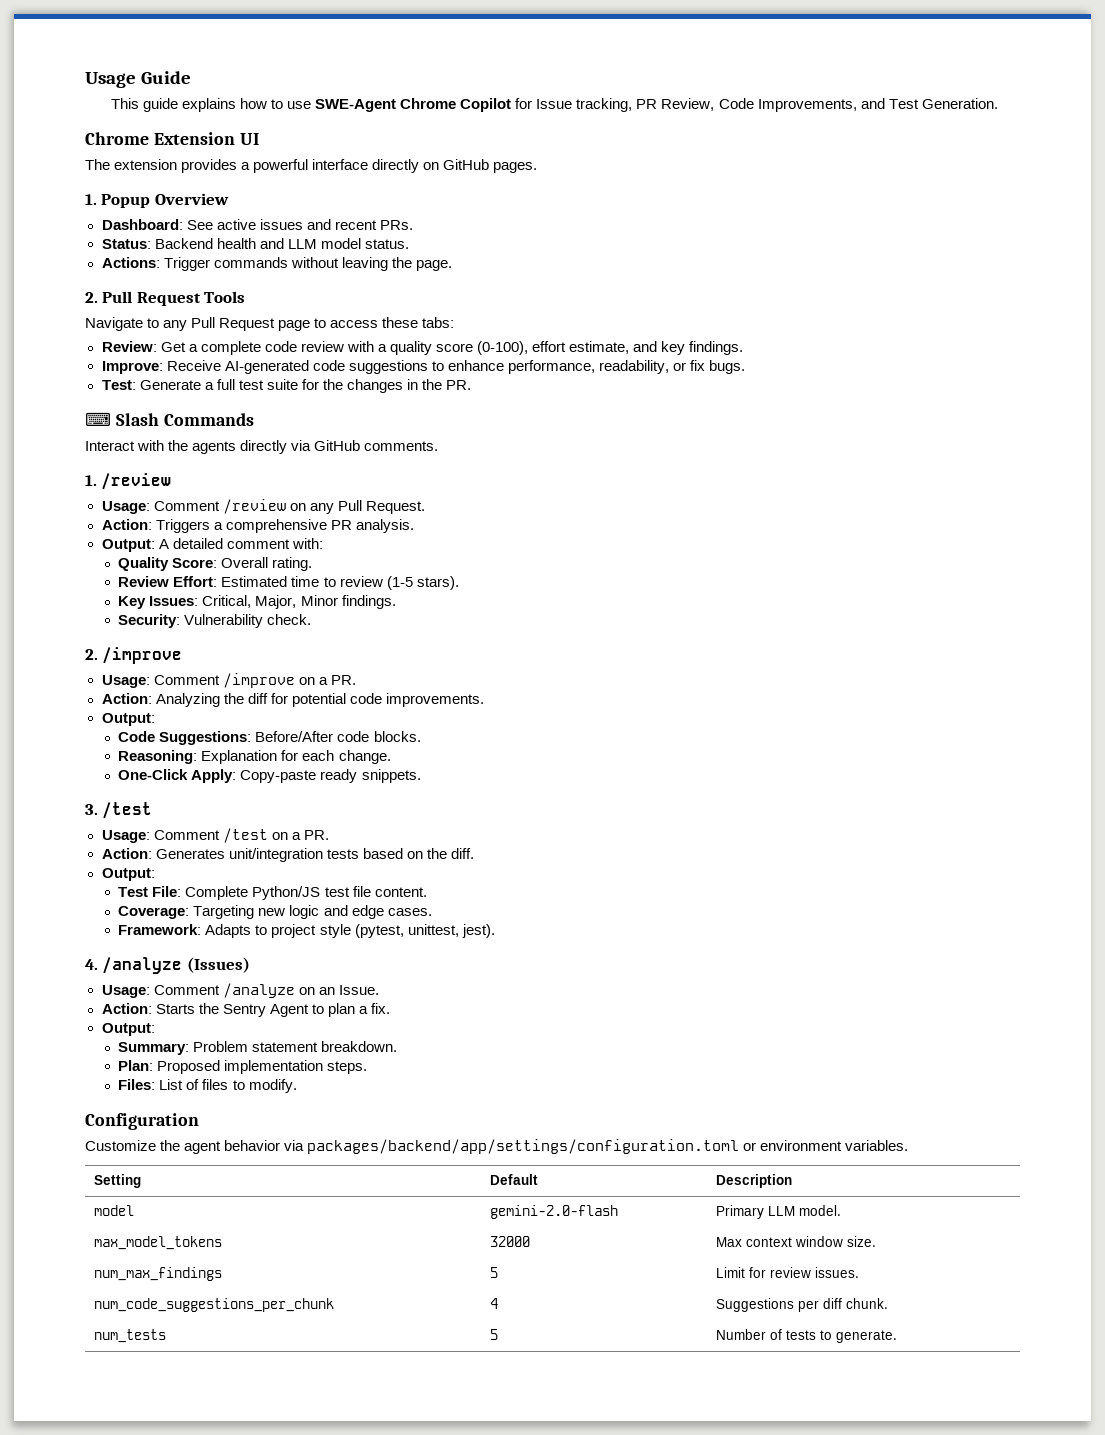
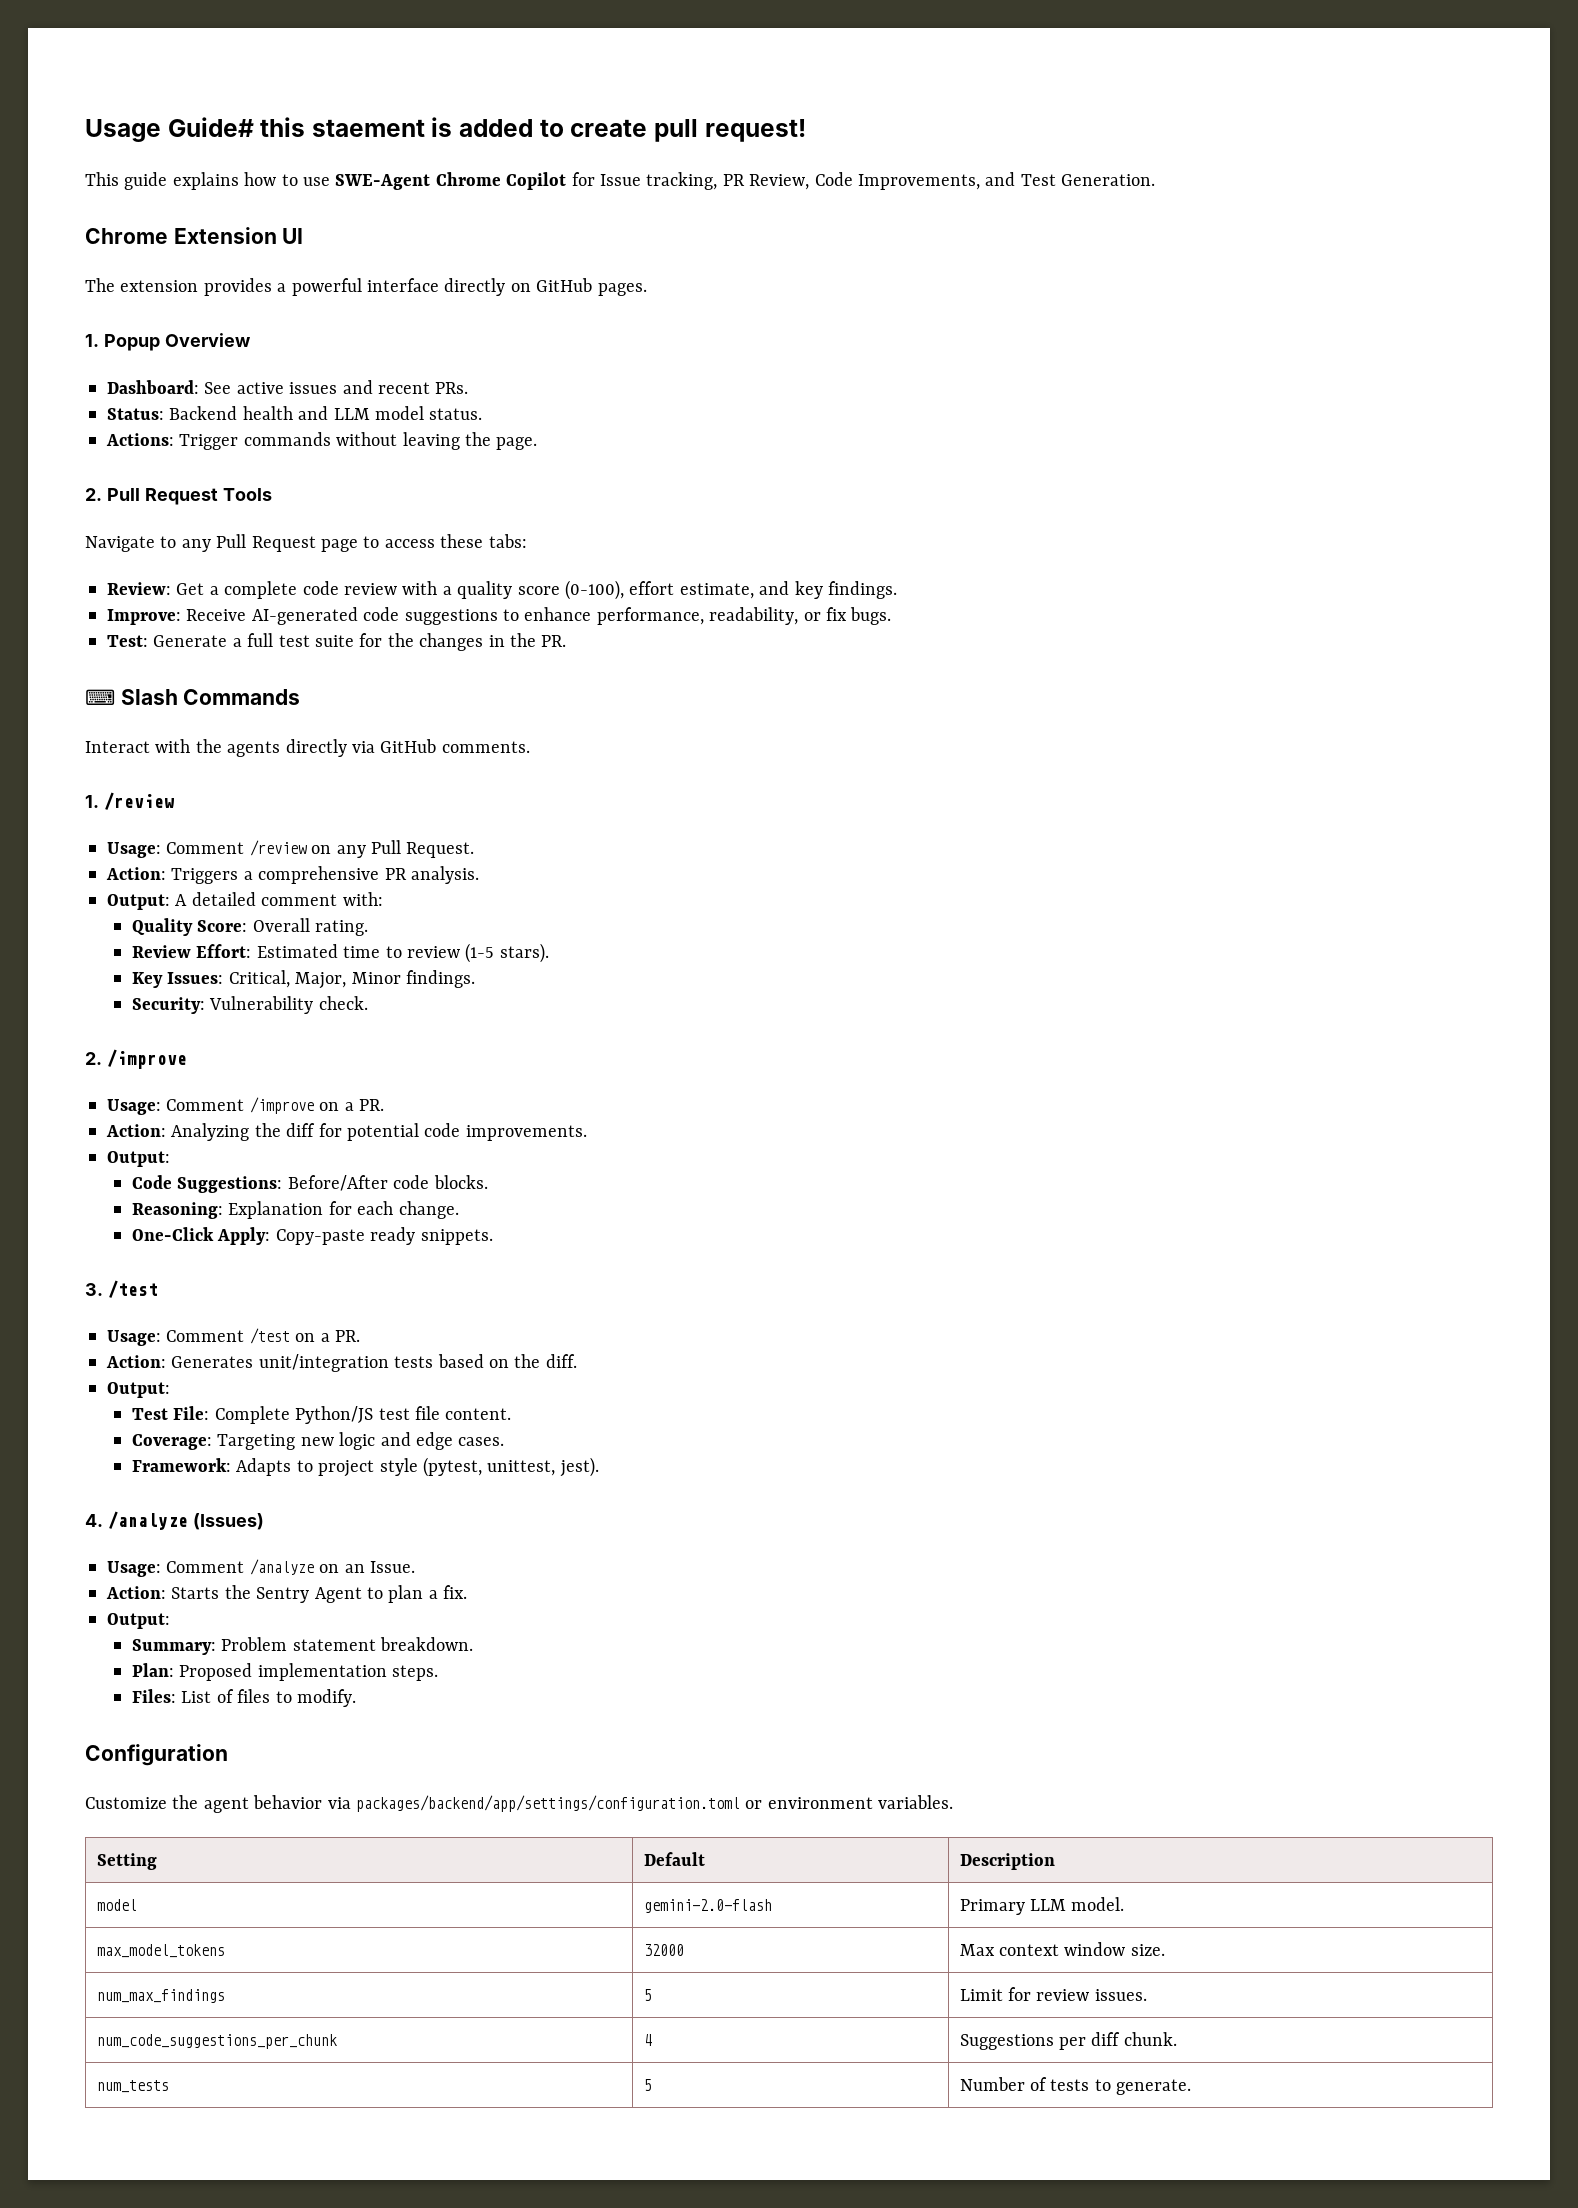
- Usage Guide
+ Usage Guide# this staement is added to create pull request!

